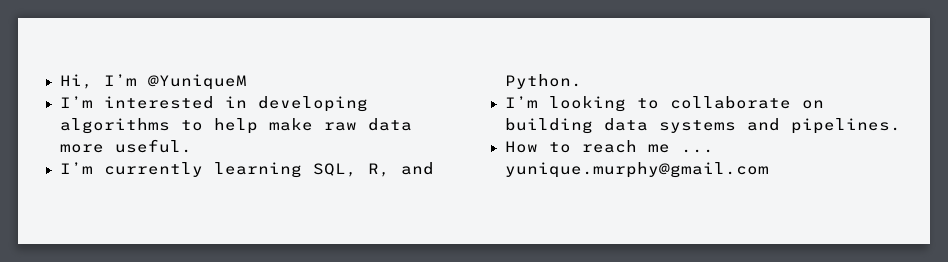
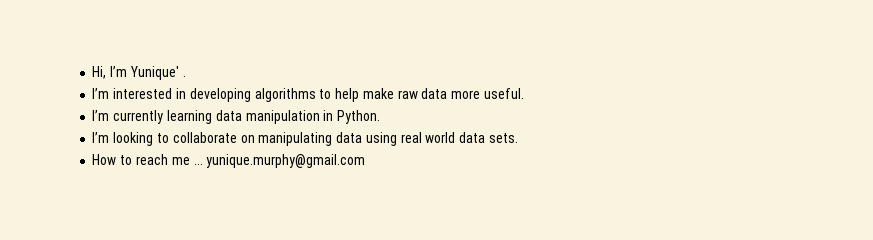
- Hi, I’m @YuniqueM
+ Hi, I’m Yunique' .
- I’m currently learning SQL, R, and Python.
+ I’m currently learning data manipulation in Python.
- I’m looking to collaborate on building data systems and pipelines.
+ I’m looking to collaborate on manipulating data using real world data sets.

